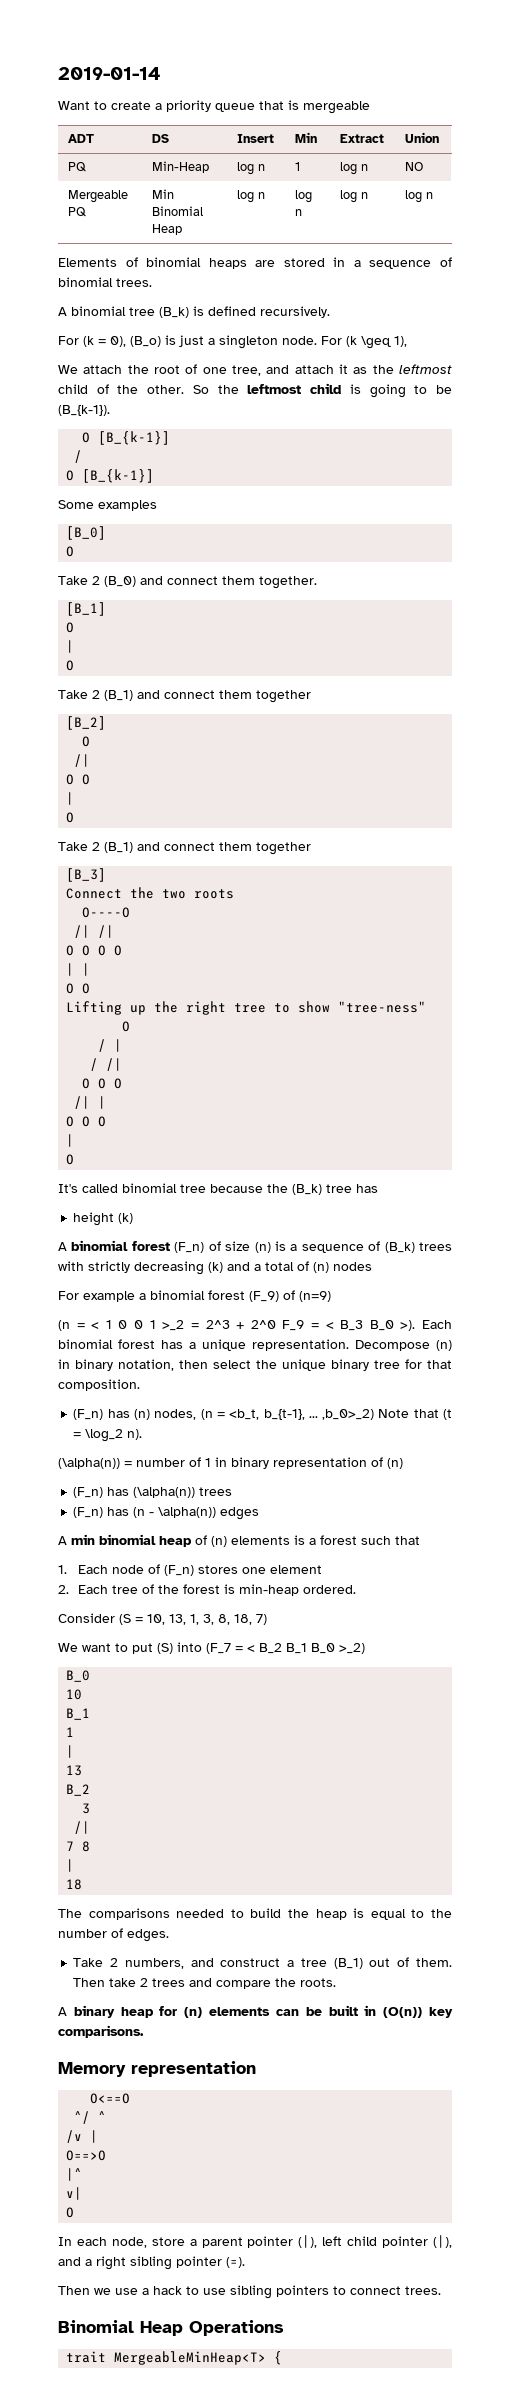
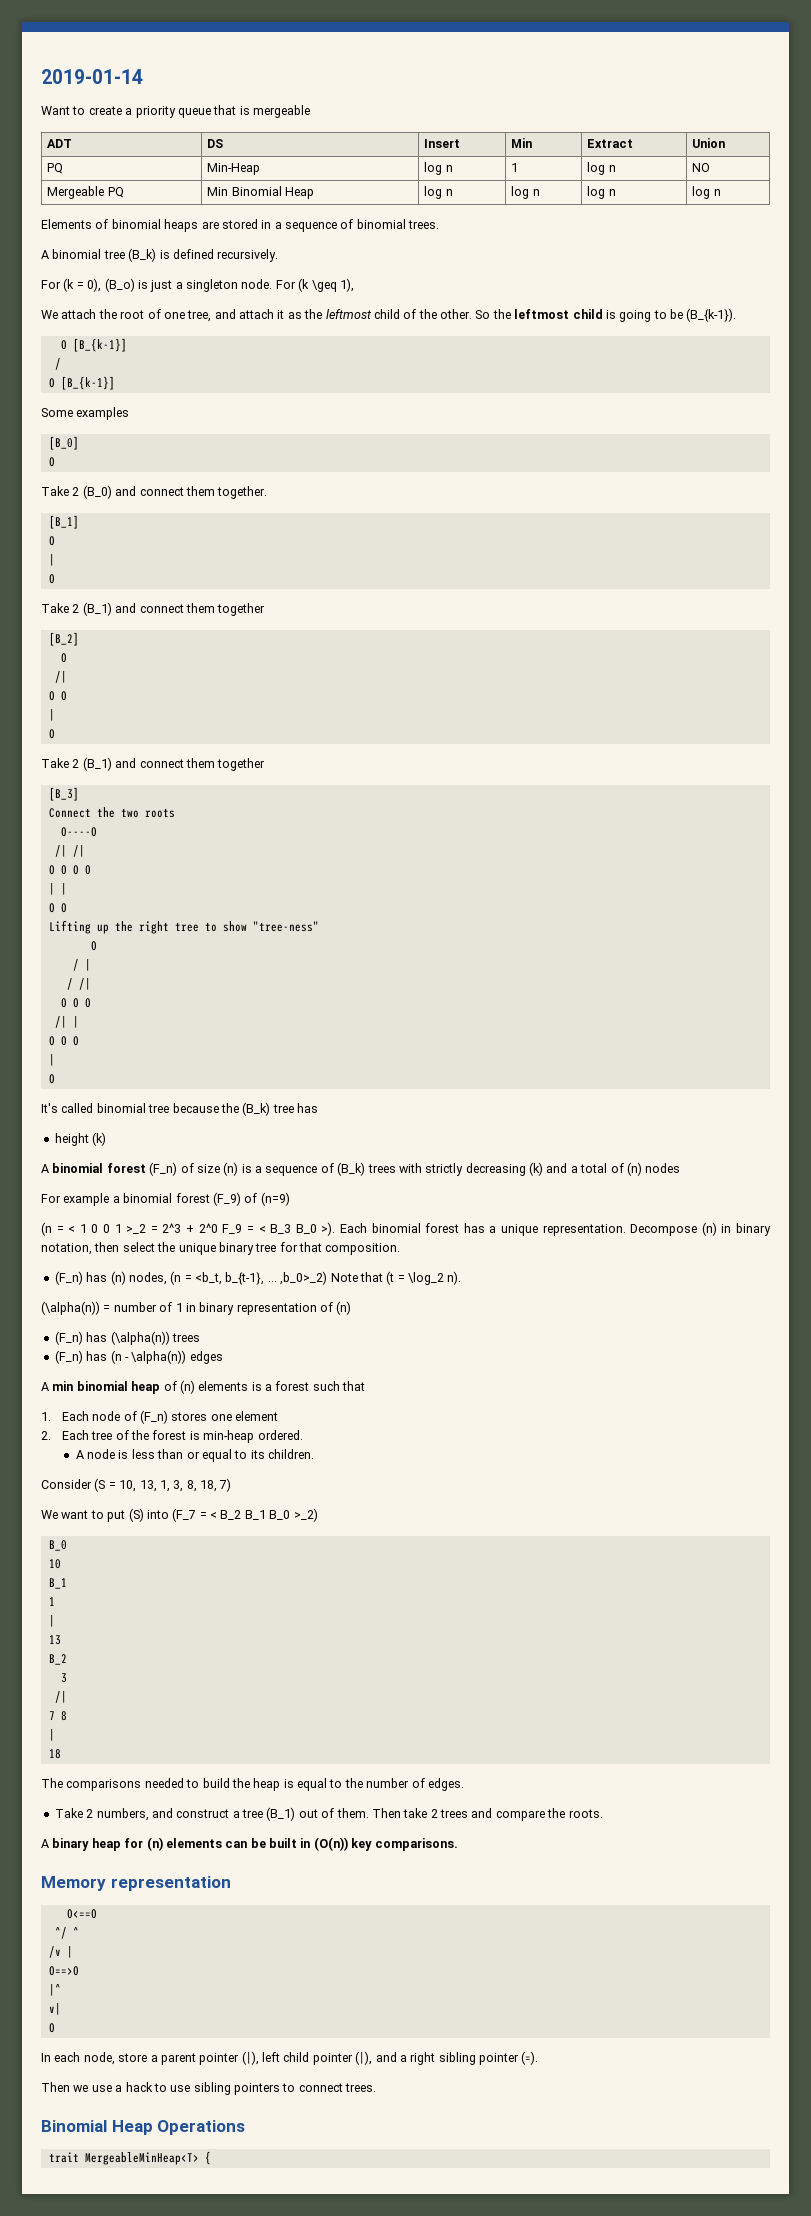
+ A node is less than or equal to its children.

